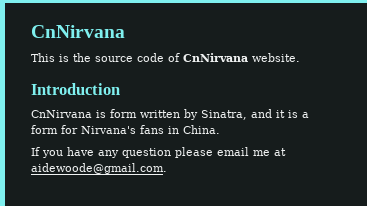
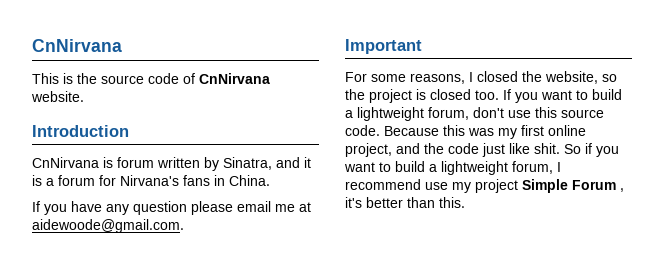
- CnNirvana is form written by Sinatra, and it is a form for Nirvana's fans in China.
+ CnNirvana is forum written by Sinatra, and it is a forum for Nirvana's fans in China.
+ Important
+ For some reasons, I closed the website, so the project is closed too. If you want to build a lightweight forum, don't use this source code. Because this was my first online project, and the code just like shit. So if you want to build a lightweight forum, I recommend use my project Simple Forum , it's better than this.

